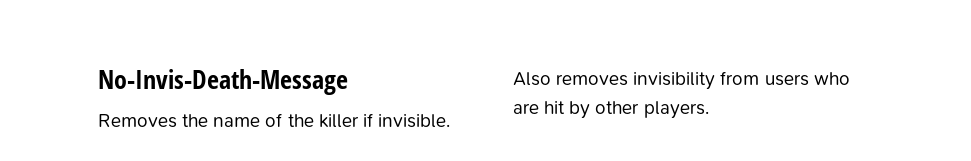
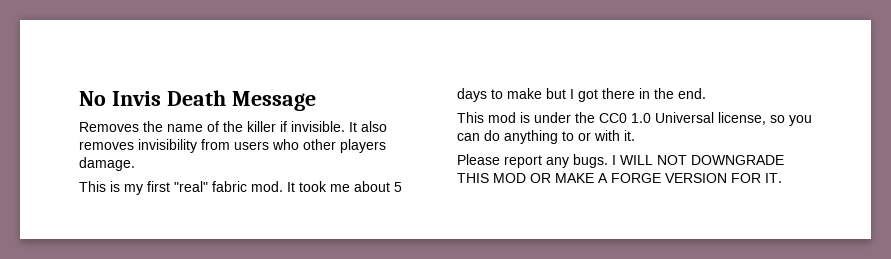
- No-Invis-Death-Message
+ No Invis Death Message
- Also removes invisibility from users who are hit by other players.
+ It also removes invisibility from users who other players damage.
+ This is my first "real" fabric mod. It took me about 5 days to make but I got there in the end.
+ This mod is under the CC0 1.0 Universal license, so you can do anything to or with it.
+ Please report any bugs. I WILL NOT DOWNGRADE THIS MOD OR MAKE A FORGE VERSION FOR IT.

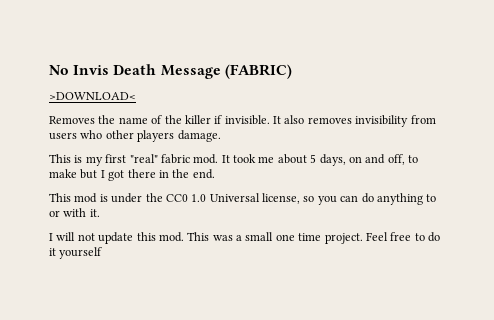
- No Invis Death Message
+ No Invis Death Message (FABRIC)
+ >DOWNLOAD<
- It took me about 5 days to make but I got there in the end.
+ It took me about 5 days, on and off, to make but I got there in the end.
- Please report any bugs. I WILL NOT DOWNGRADE THIS MOD OR MAKE A FORGE VERSION FOR IT.
+ I will not update this mod. This was a small one time project. Feel free to do it yourself

